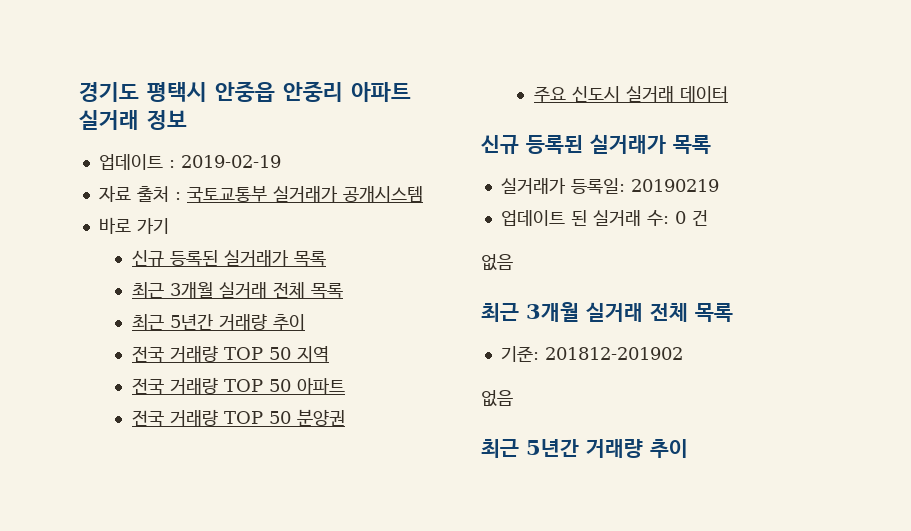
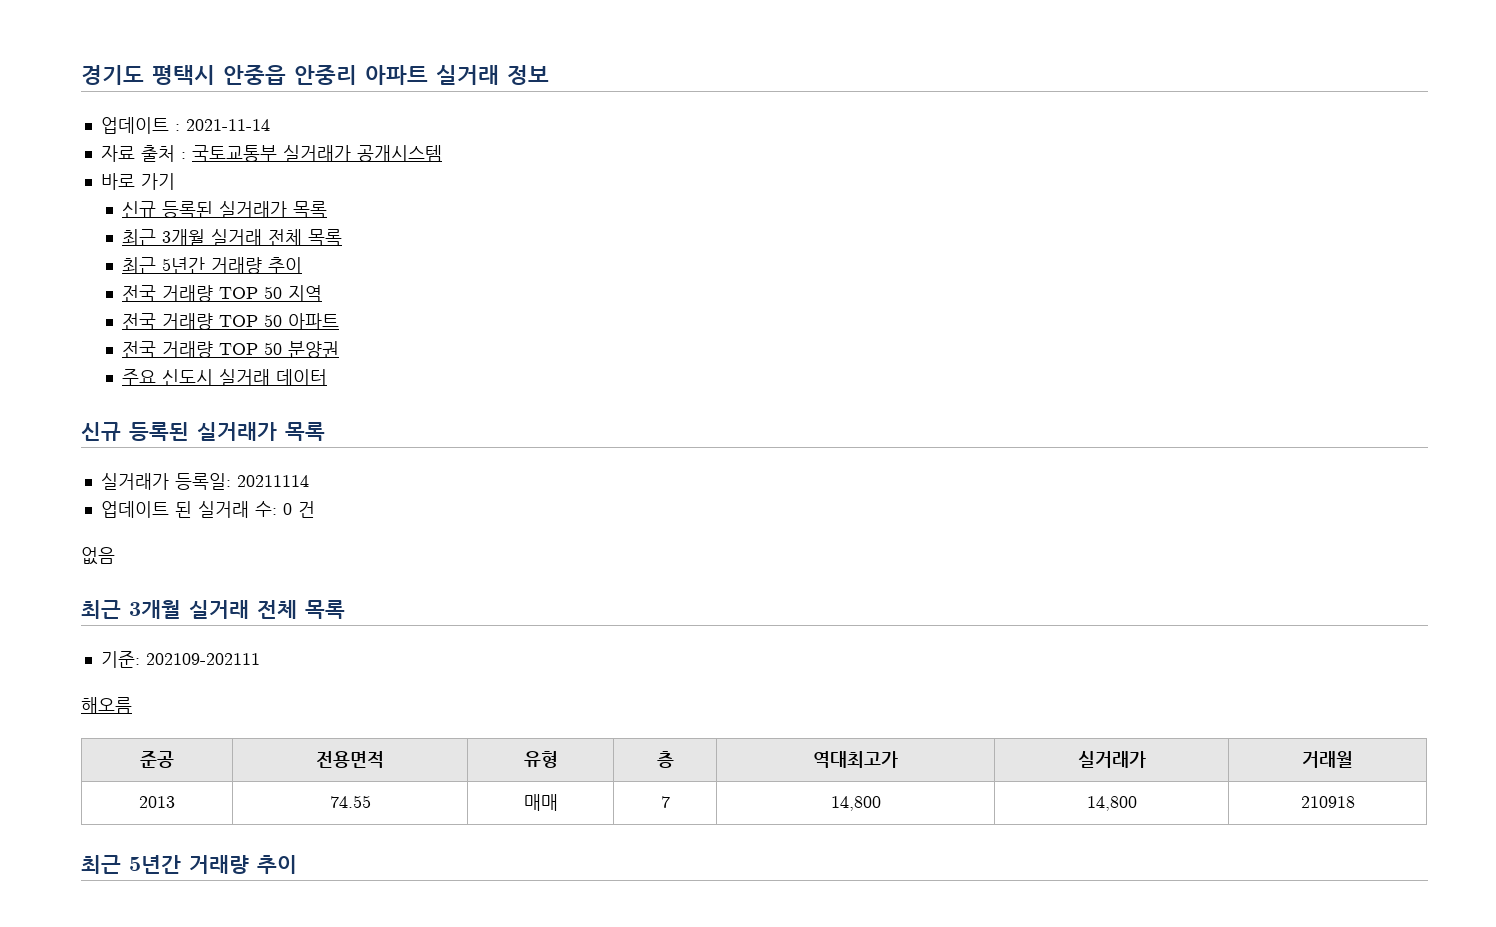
- 업데이트 : 2019-02-19
+ 업데이트 : 2021-11-14
- 실거래가 등록일: 20190219
+ 실거래가 등록일: 20211114
- 기준: 201812-201902
- 없음
+ 기준: 202109-202111
+ 해오름
+ 준공 | 전용면적 | 유형 | 층 | 역대최고가 | 실거래가 | 거래월
+ 2013 | 74.55 | 매매 | 7 | 14,800 | 14,800 | 210918

